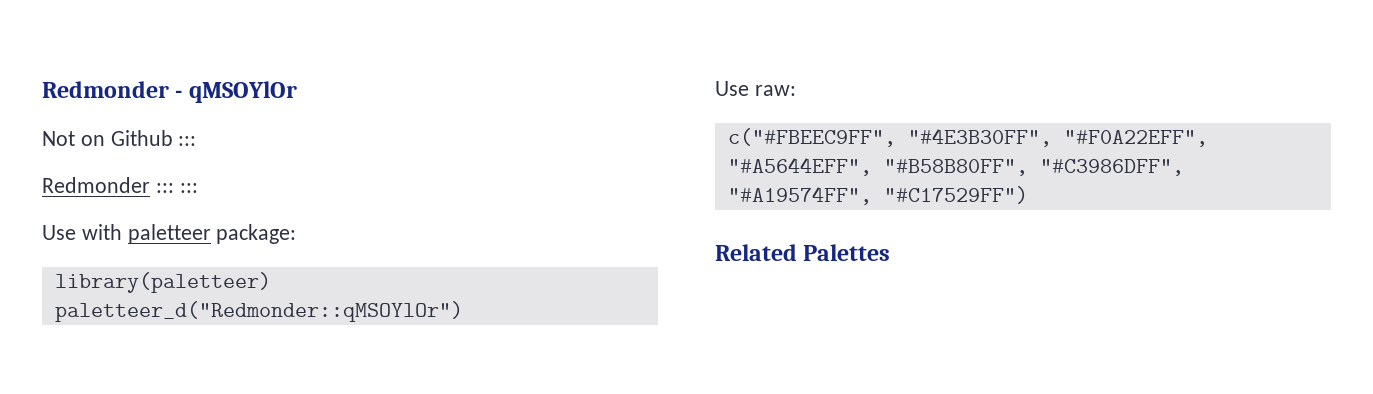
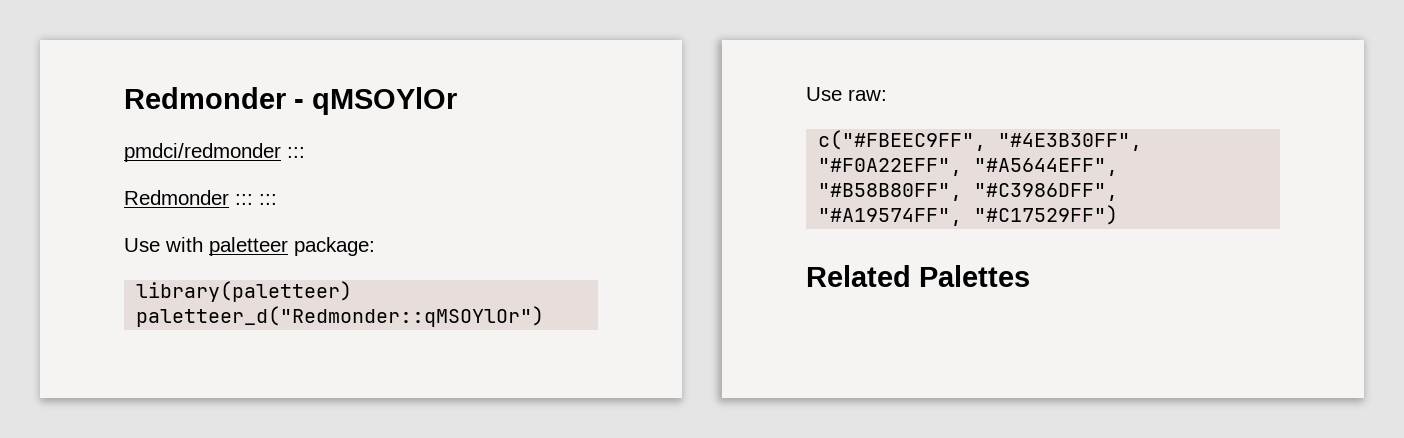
- Not on Github :::
+ pmdci/redmonder :::

